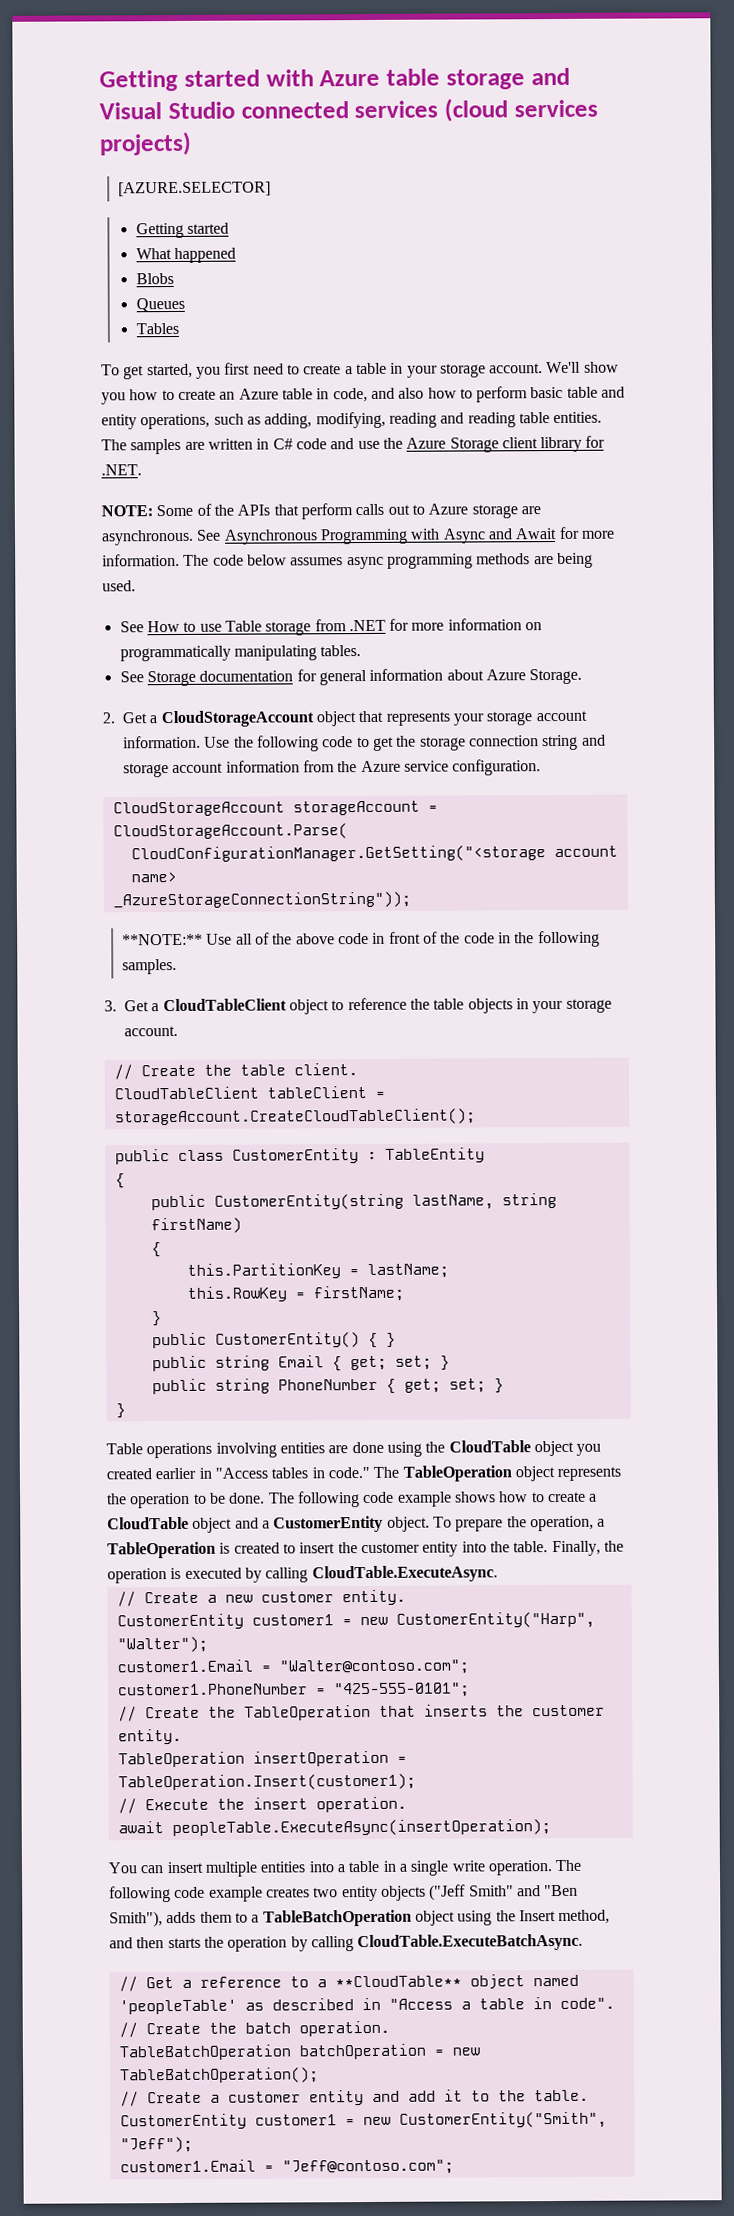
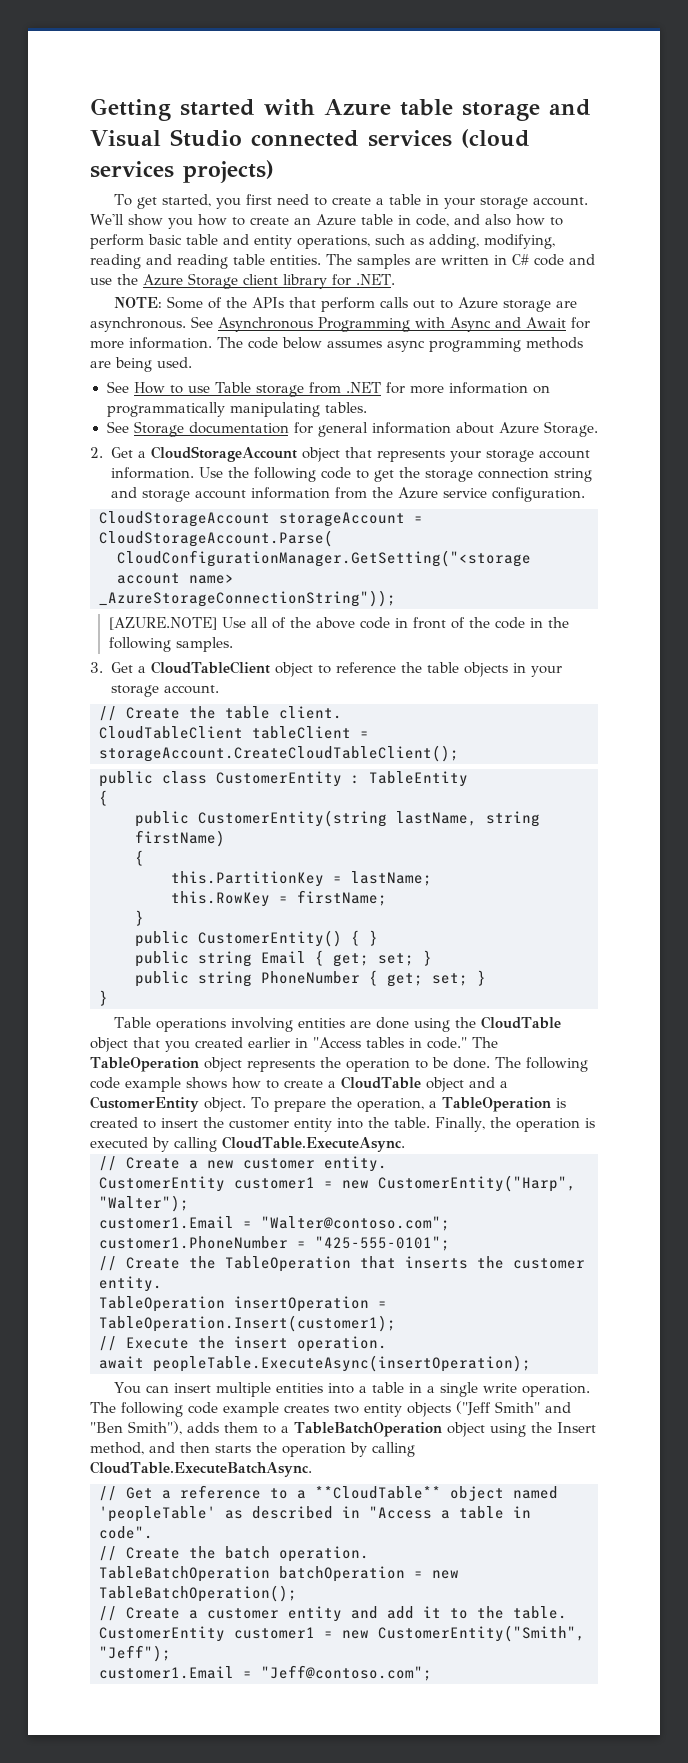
- [AZURE.SELECTOR]
- Getting started
- What happened
- Blobs
- Queues
- Tables
- **NOTE:** Use all of the above code in front of the code in the following samples.
+ [AZURE.NOTE] Use all of the above code in front of the code in the following samples.
- Table operations involving entities are done using the CloudTable object you created earlier in "Access tables in code."
+ Table operations involving entities are done using the CloudTable object that you created earlier in "Access tables in code."

